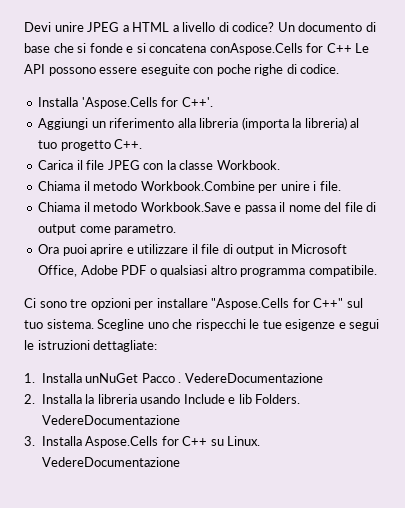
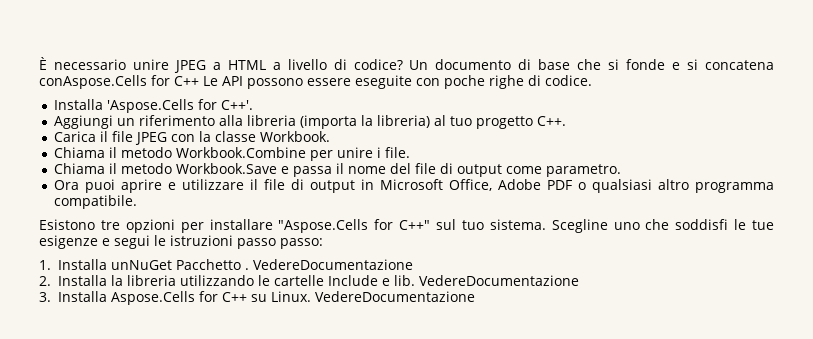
- Devi unire JPEG a HTML a livello di codice?
+ È necessario unire JPEG a HTML a livello di codice?
- Ci sono tre opzioni per installare "Aspose.Cells for C++" sul tuo sistema.
+ Esistono tre opzioni per installare "Aspose.Cells for C++" sul tuo sistema.
- Scegline uno che rispecchi le tue esigenze e segui le istruzioni dettagliate:
+ Scegline uno che soddisfi le tue esigenze e segui le istruzioni passo passo:
- 1. Installa unNuGet Pacco .
+ 1. Installa unNuGet Pacchetto .
- 2. Installa la libreria usando Include e lib Folders.
+ 2. Installa la libreria utilizzando le cartelle Include e lib.

